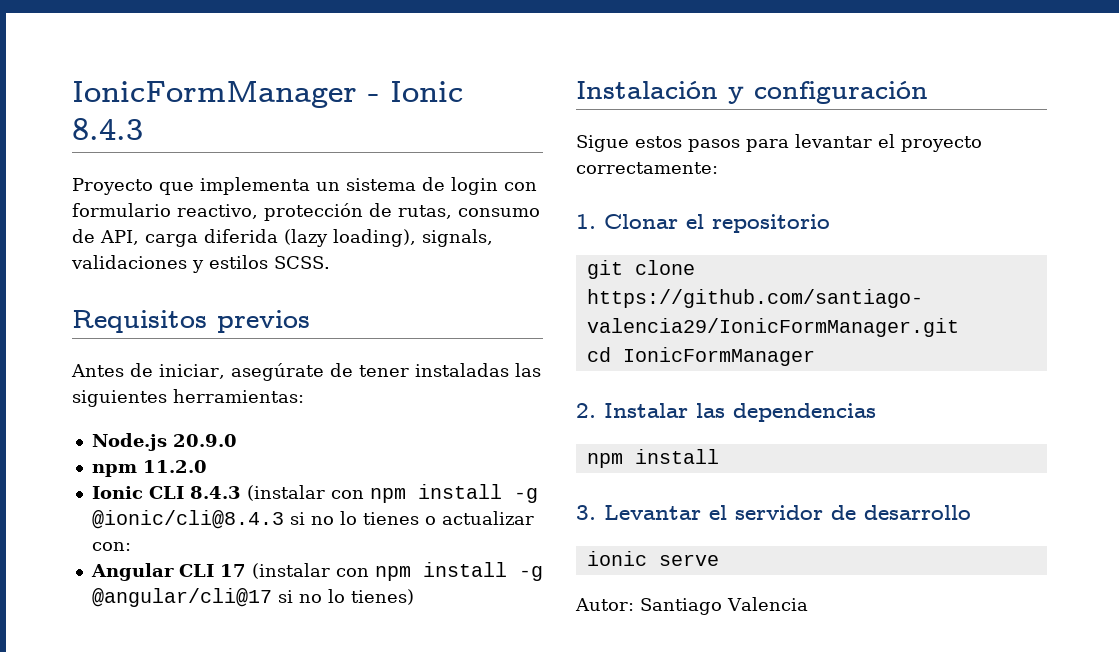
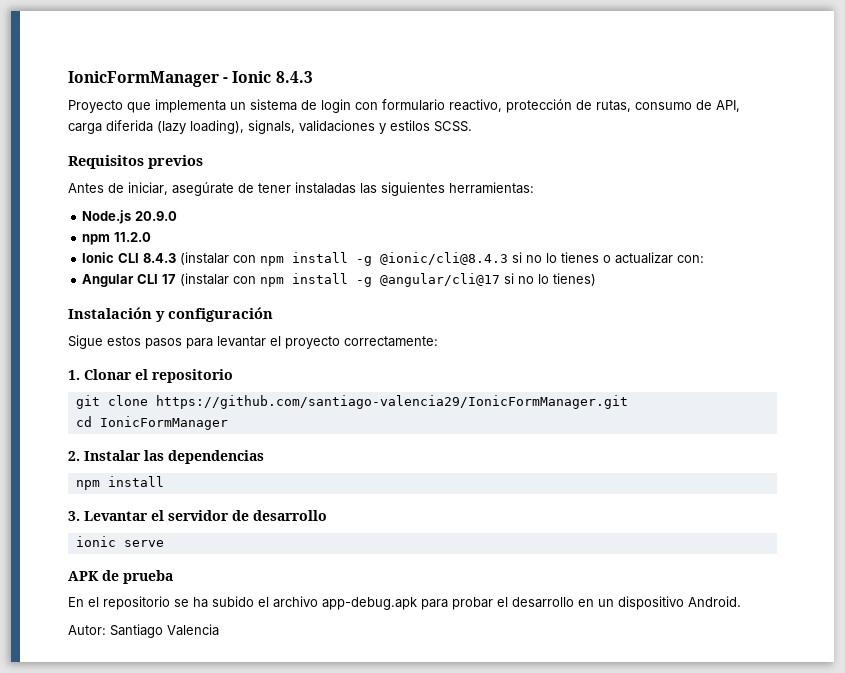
+ APK de prueba
+ En el repositorio se ha subido el archivo app-debug.apk para probar el desarrollo en un dispositivo Android.

